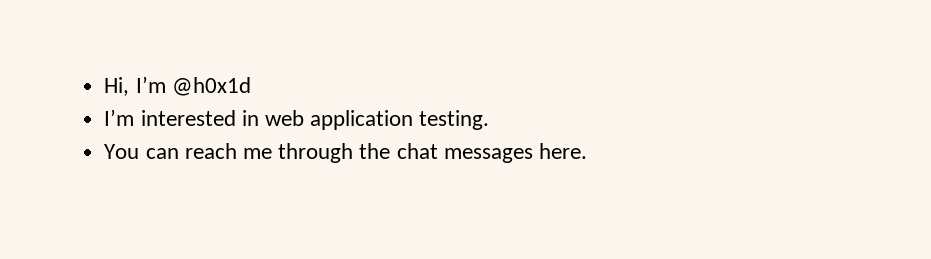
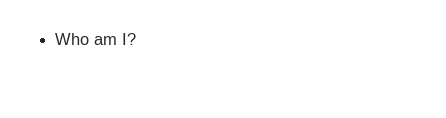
- Hi, I’m @h0x1d
- I’m interested in web application testing.
- You can reach me through the chat messages here.
+ Who am I?

